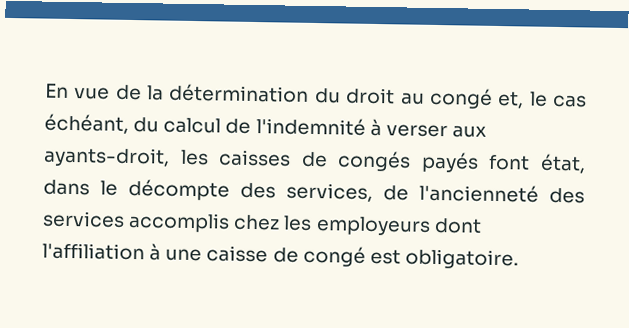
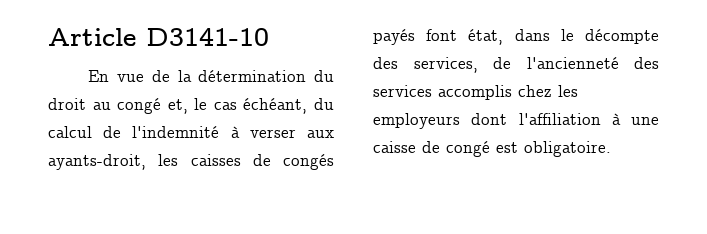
+ Article D3141-10

